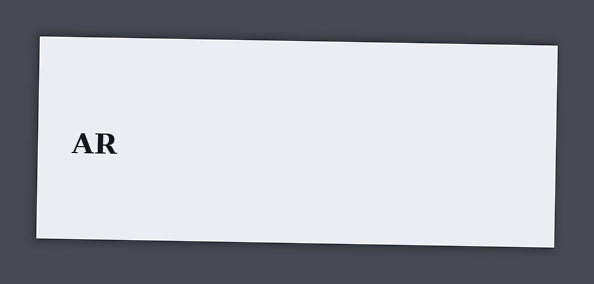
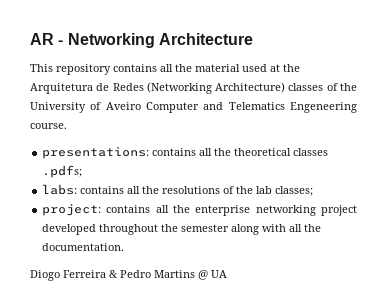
- AR
+ AR - Networking Architecture
+ This repository contains all the material used at the Arquitetura de Redes (Networking Architecture) classes of the University of Aveiro Computer and Telematics Engeneering course.
+ presentations: contains all the theoretical classes .pdfs;
+ labs: contains all the resolutions of the lab classes;
+ project: contains all the enterprise networking project developed throughout the semester along with all the documentation.
+ Diogo Ferreira & Pedro Martins @ UA

